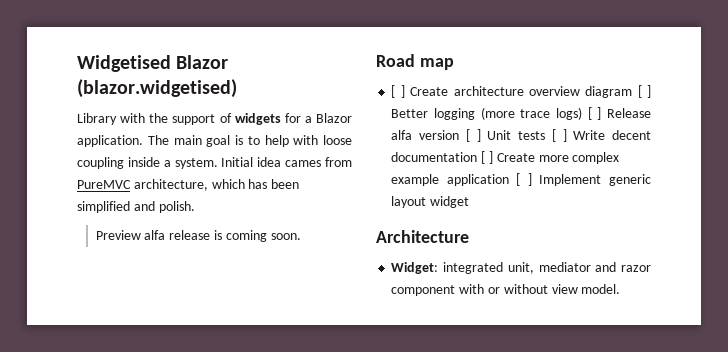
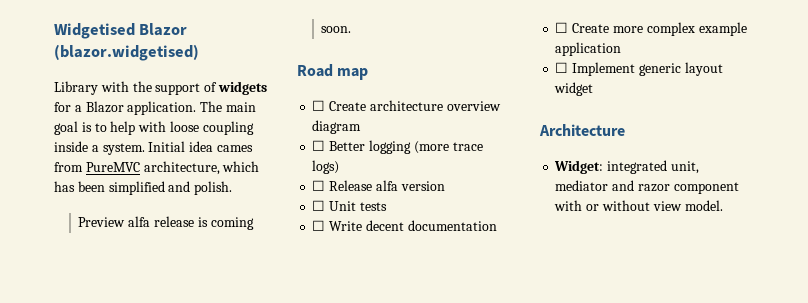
- [ ] Create architecture overview diagram [ ] Better logging (more trace logs) [ ] Release alfa version [ ] Unit tests [ ] Write decent documentation [ ] Create more complex example application [ ] Implement generic layout widget
+ ☐ Create architecture overview diagram
+ ☐ Better logging (more trace logs)
+ ☐ Release alfa version
+ ☐ Unit tests
+ ☐ Write decent documentation
+ ☐ Create more complex example application
+ ☐ Implement generic layout widget

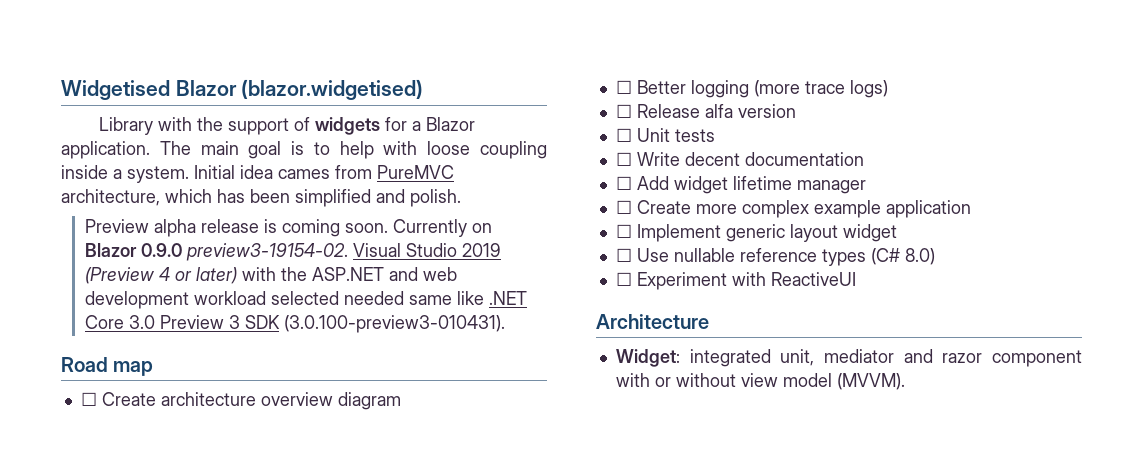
- Preview alfa release is coming soon.
+ Preview alpha release is coming soon. Currently on Blazor 0.9.0 preview3-19154-02. Visual Studio 2019 (Preview 4 or later) with the ASP.NET and web development workload selected needed same like .NET Core 3.0 Preview 3 SDK (3.0.100-preview3-010431).
+ ☐ Add widget lifetime manager
+ ☐ Use nullable reference types (C# 8.0)
+ ☐ Experiment with ReactiveUI
- Widget: integrated unit, mediator and razor component with or without view model.
+ Widget: integrated unit, mediator and razor component with or without view model (MVVM).

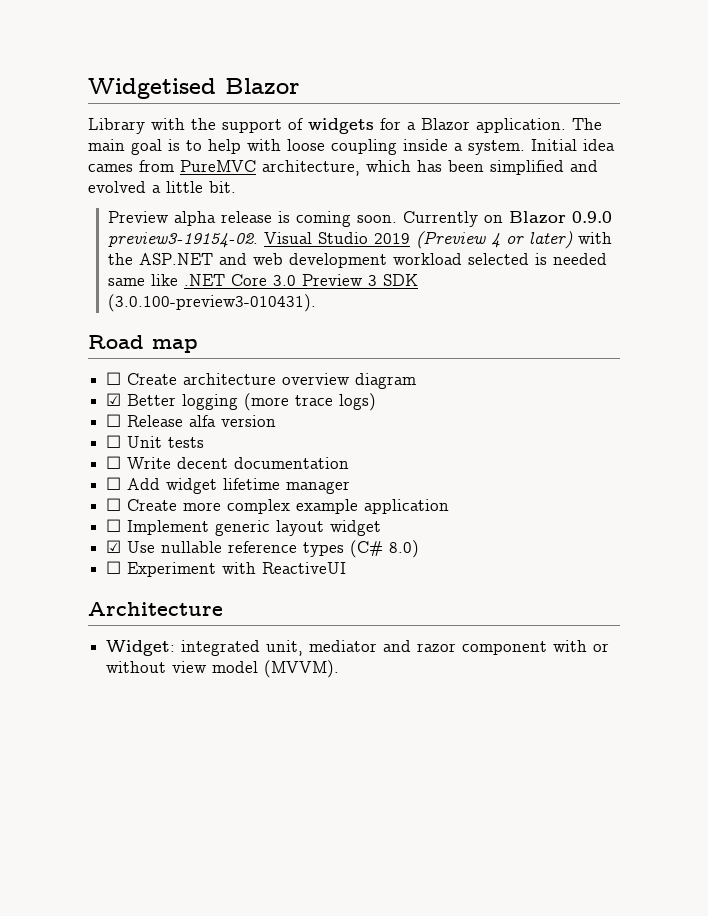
- Widgetised Blazor (blazor.widgetised)
+ Widgetised Blazor
- Initial idea cames from PureMVC architecture, which has been simplified and polish.
+ Initial idea cames from PureMVC architecture, which has been simplified and evolved a little bit.
- Visual Studio 2019 (Preview 4 or later) with the ASP.NET and web development workload selected needed same like .NET Core 3.0 Preview 3 SDK (3.0.100-preview3-010431).
+ Visual Studio 2019 (Preview 4 or later) with the ASP.NET and web development workload selected is needed same like .NET Core 3.0 Preview 3 SDK (3.0.100-preview3-010431).
- ☐ Better logging (more trace logs)
+ ☑ Better logging (more trace logs)
- ☐ Use nullable reference types (C# 8.0)
+ ☑ Use nullable reference types (C# 8.0)

